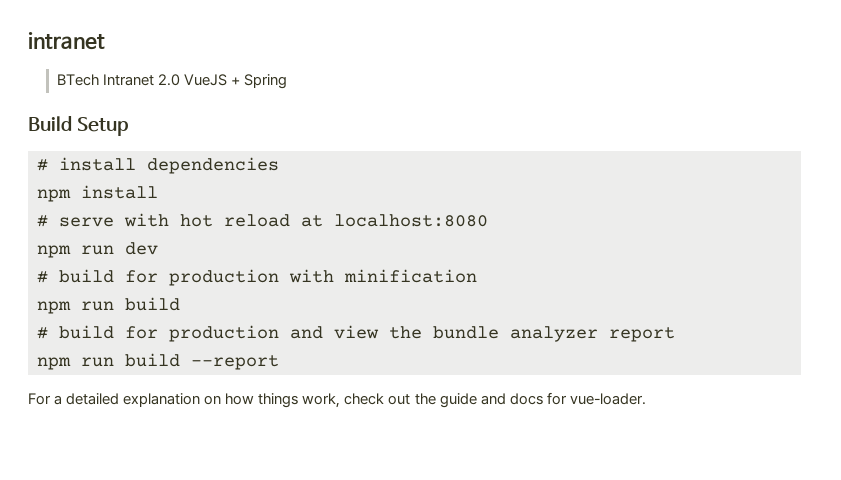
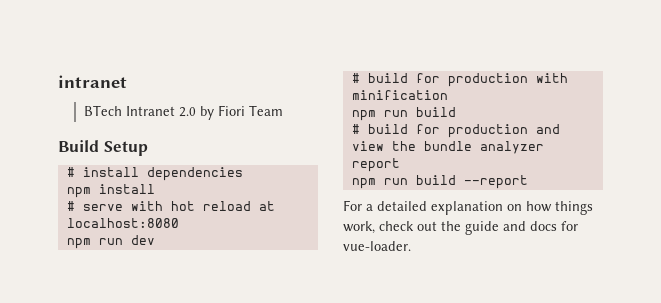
- BTech Intranet 2.0 VueJS + Spring
+ BTech Intranet 2.0 by Fiori Team

